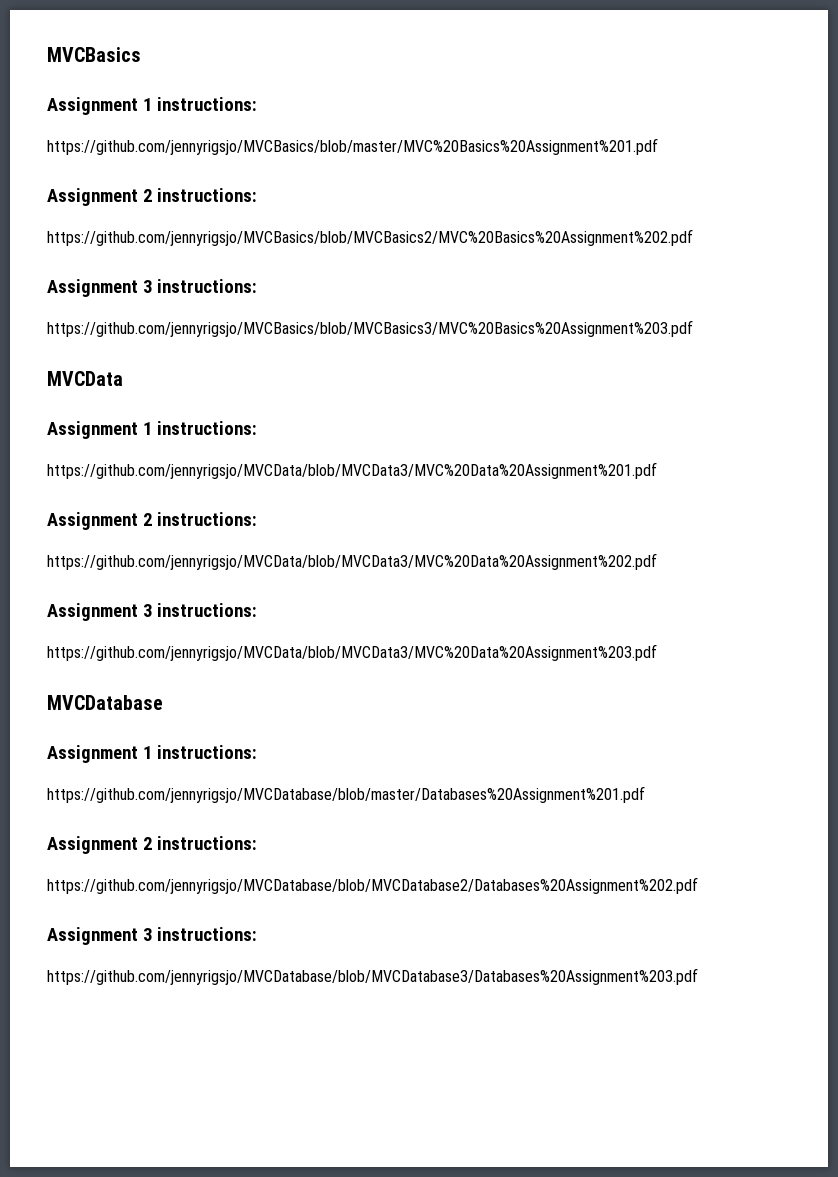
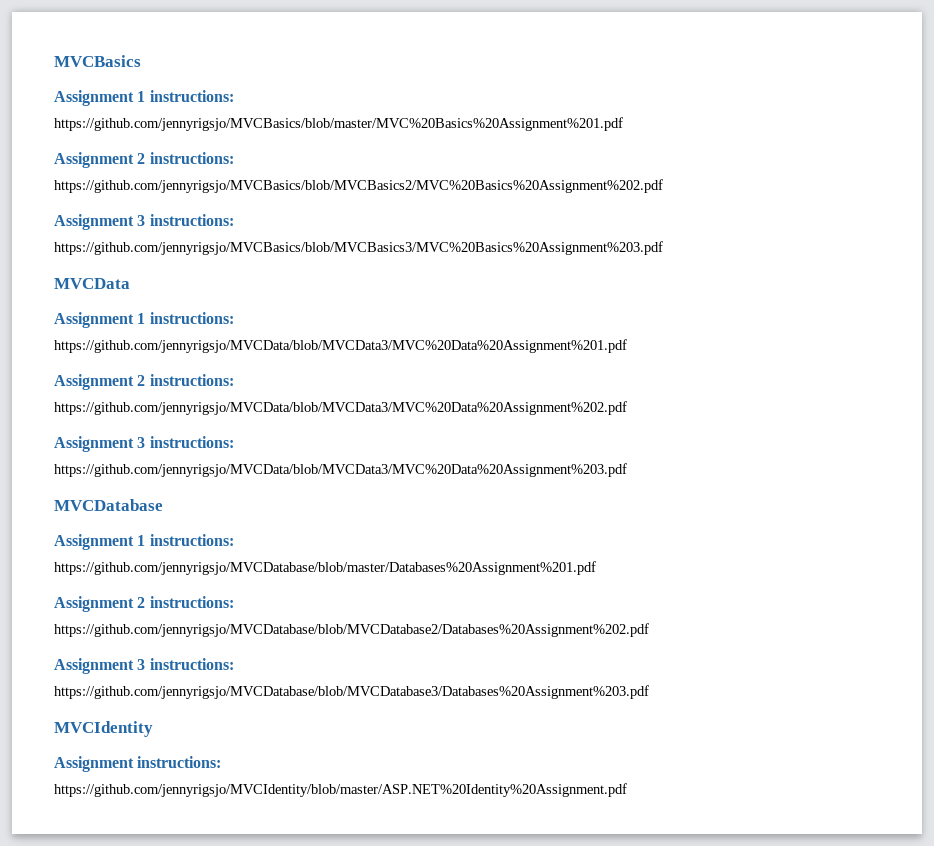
+ MVCIdentity
+ Assignment instructions:
+ https://github.com/jennyrigsjo/MVCIdentity/blob/master/ASP.NET%20Identity%20Assignment.pdf

